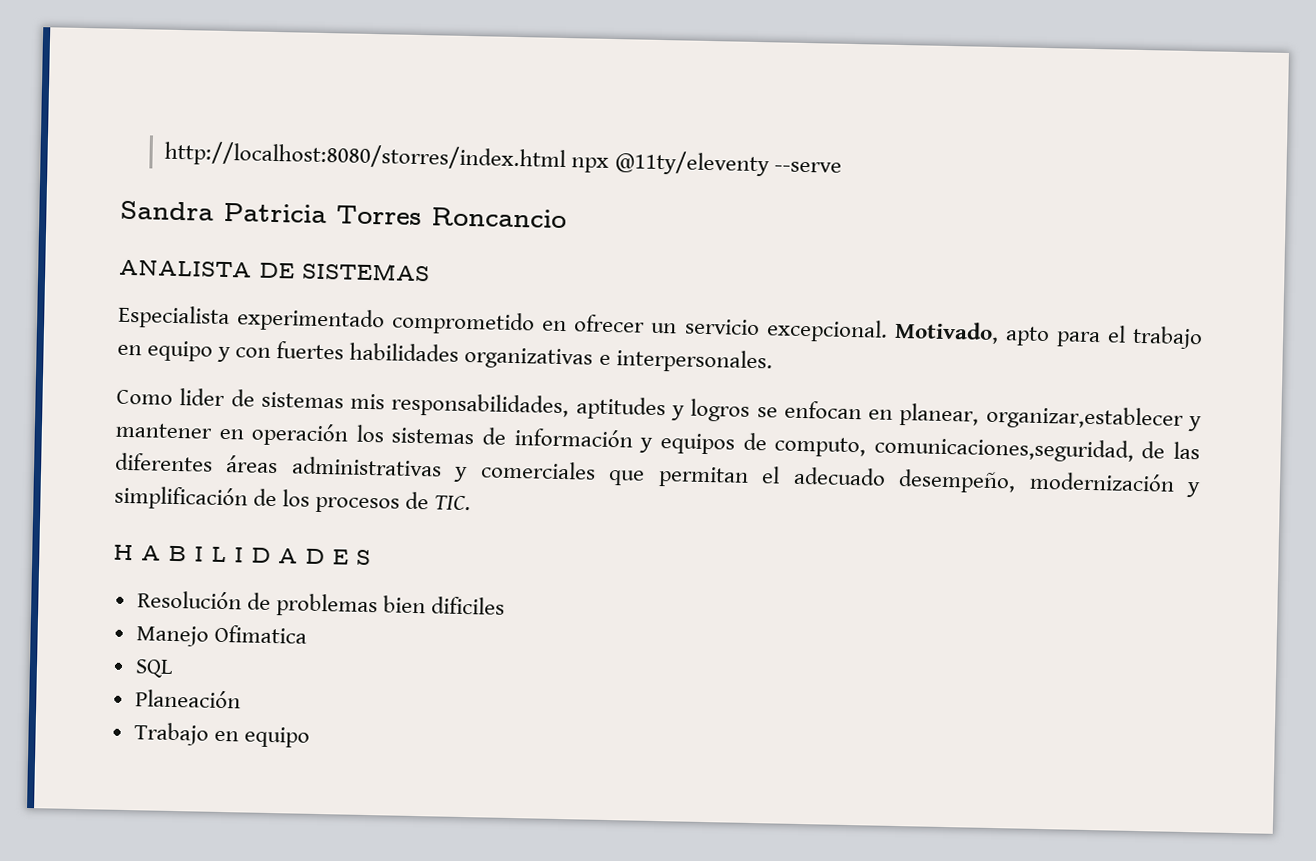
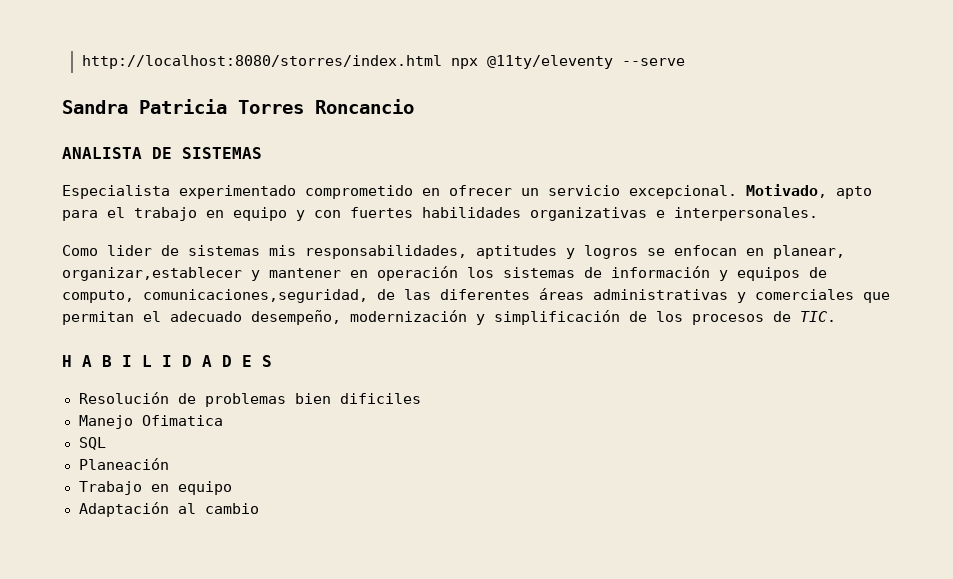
+ Adaptación al cambio

